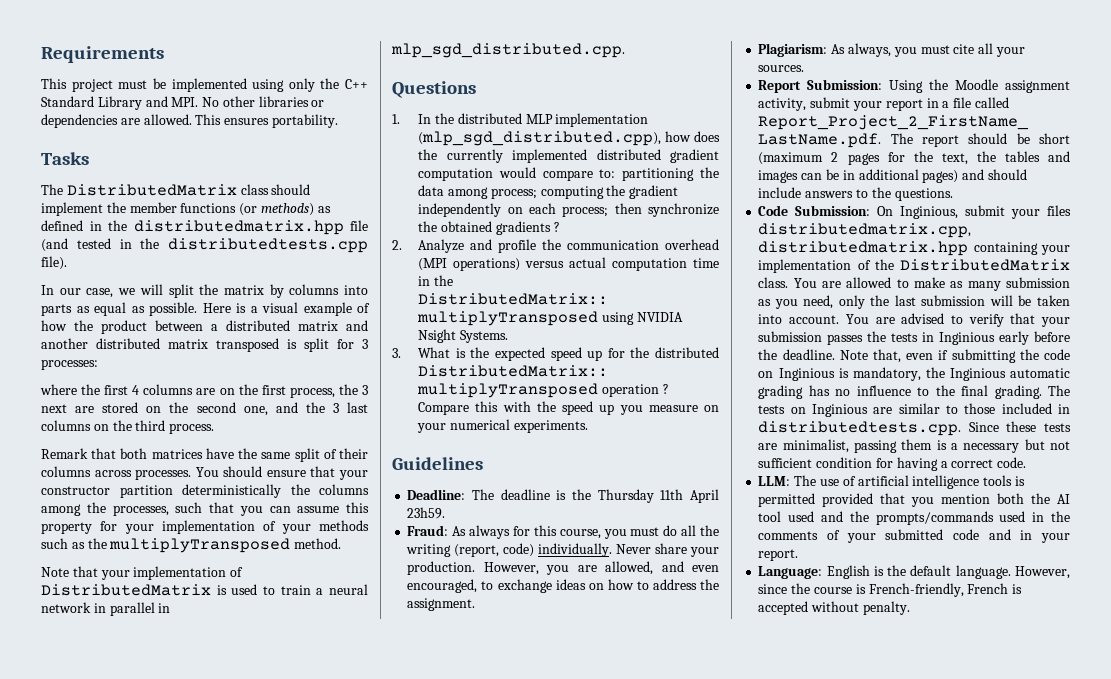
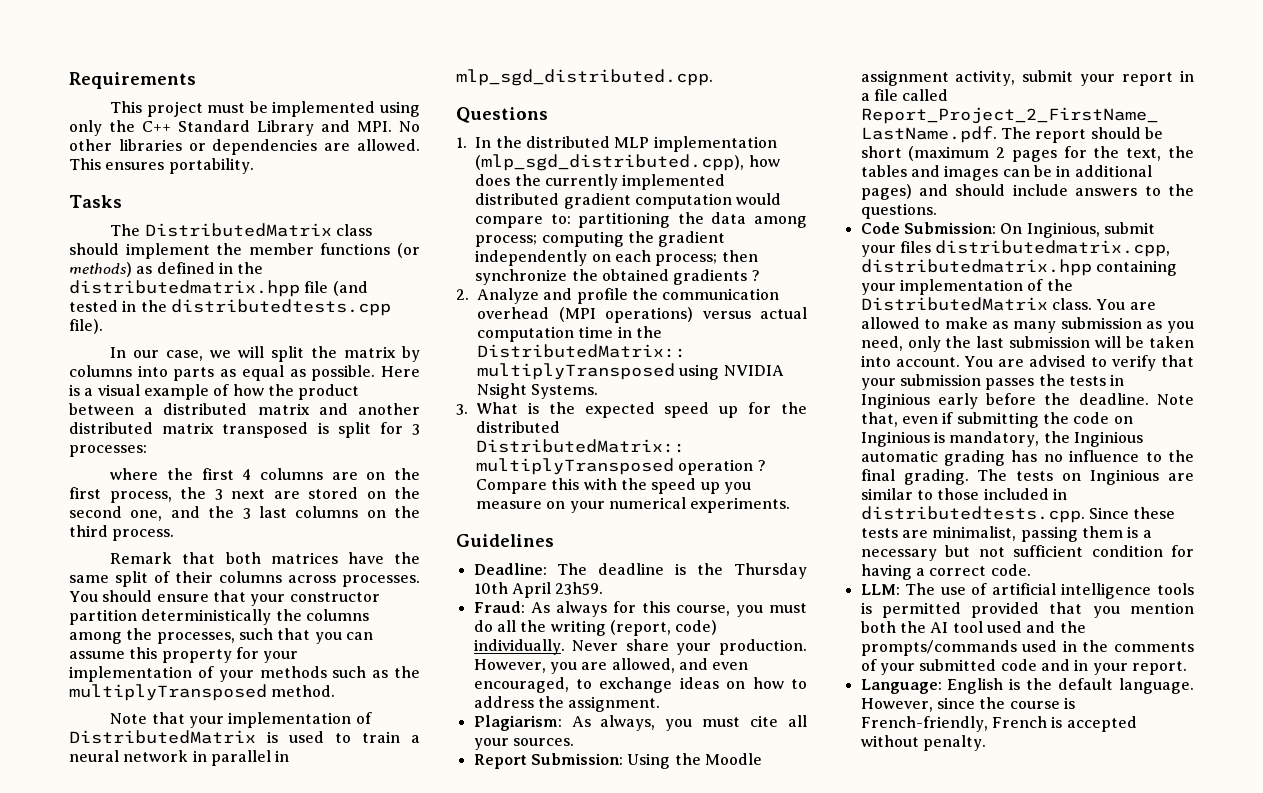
- Deadline: The deadline is the Thursday 11th April 23h59.
+ Deadline: The deadline is the Thursday 10th April 23h59.

